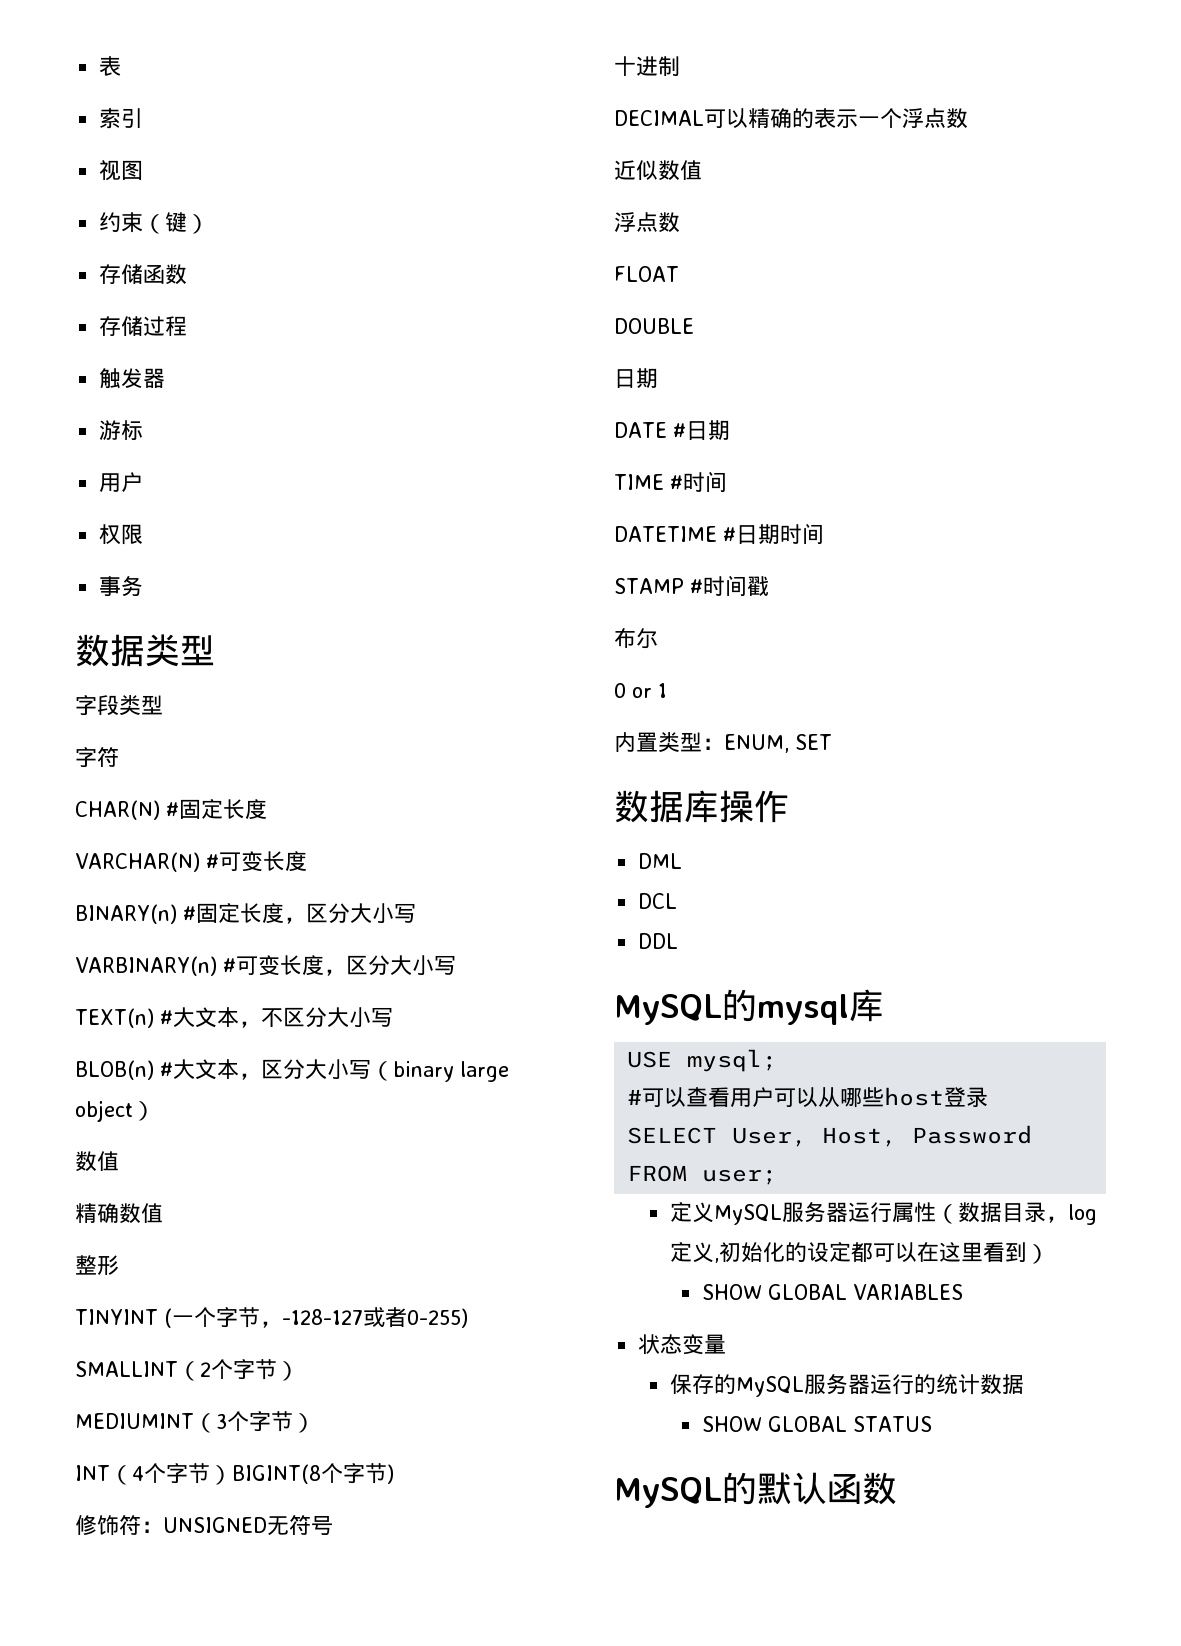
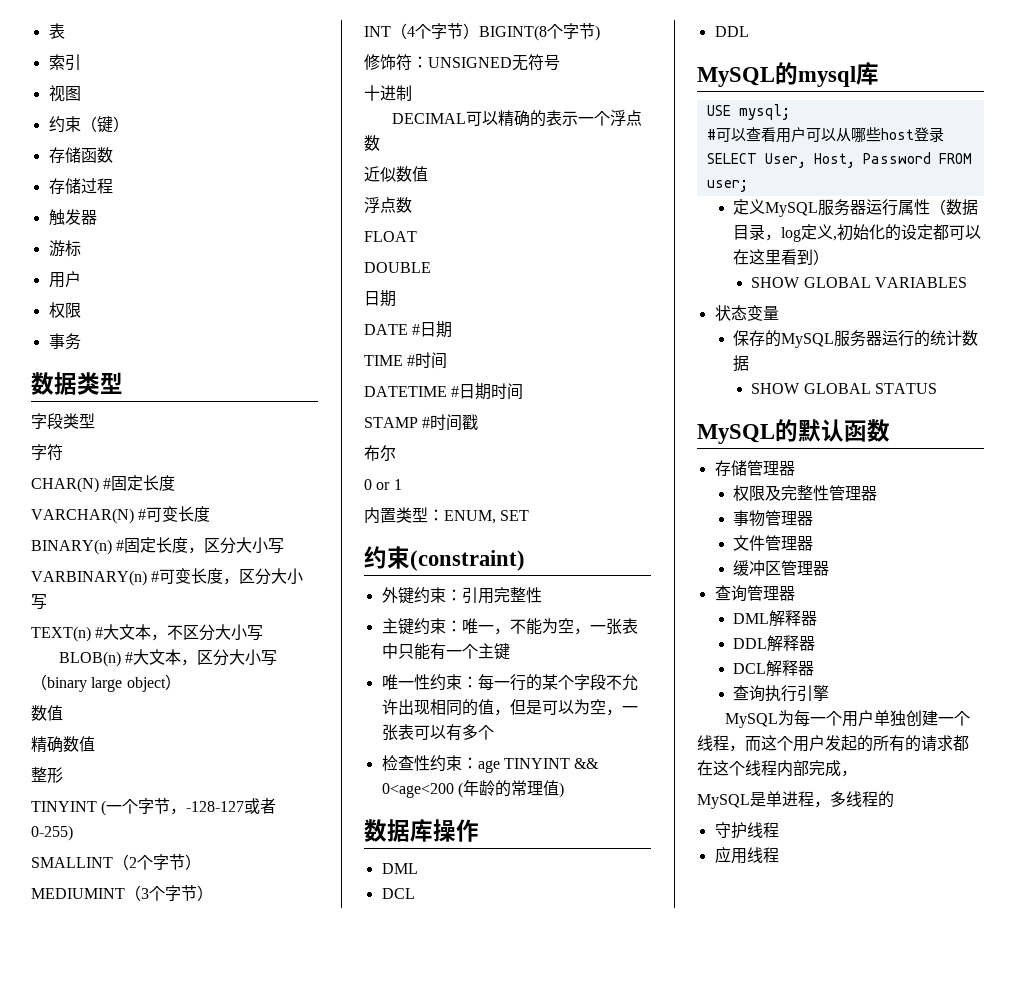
+ 约束(constraint)
+ 外键约束：引用完整性
+ 主键约束：唯一，不能为空，一张表中只能有一个主键
+ 唯一性约束：每一行的某个字段不允许出现相同的值，但是可以为空，一张表可以有多个
+ 检查性约束：age TINYINT && 0<age<200 (年龄的常理值)
+ 存储管理器
+ 权限及完整性管理器
+ 事物管理器
+ 文件管理器
+ 缓冲区管理器
+ 查询管理器
+ DML解释器
+ DDL解释器
+ DCL解释器
+ 查询执行引擎
+ MySQL为每一个用户单独创建一个线程，而这个用户发起的所有的请求都在这个线程内部完成，
+ MySQL是单进程，多线程的
+ 守护线程
+ 应用线程

